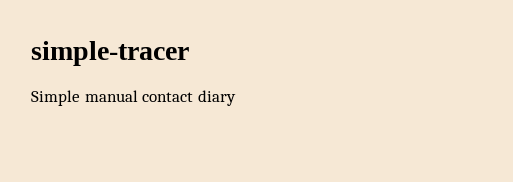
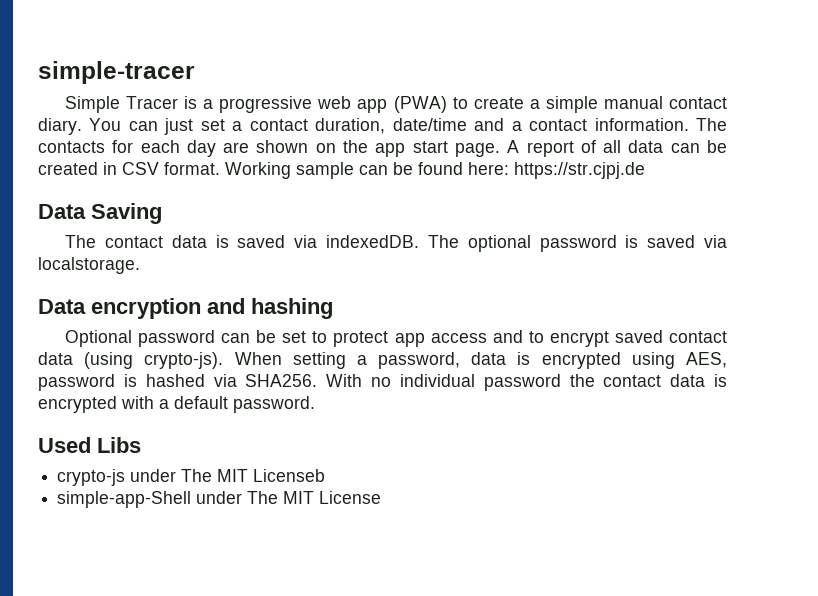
- Simple manual contact diary
+ Simple Tracer is a progressive web app (PWA) to create a simple manual contact diary. You can just set a contact duration, date/time and a contact information. The contacts for each day are shown on the app start page. A report of all data can be created in CSV format. Working sample can be found here: https://str.cjpj.de
+ Data Saving
+ The contact data is saved via indexedDB. The optional password is saved via localstorage.
+ Data encryption and hashing
+ Optional password can be set to protect app access and to encrypt saved contact data (using crypto-js). When setting a password, data is encrypted using AES, password is hashed via SHA256. With no individual password the contact data is encrypted with a default password.
+ Used Libs
+ crypto-js under The MIT Licenseb
+ simple-app-Shell under The MIT License

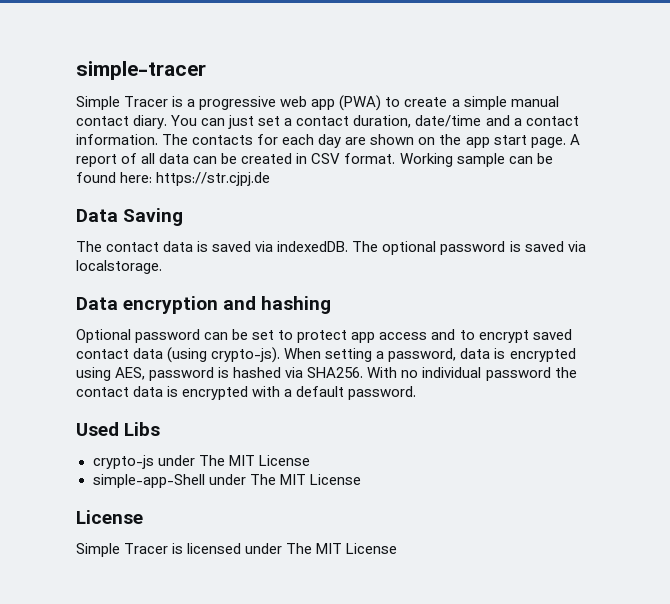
- crypto-js under The MIT Licenseb
+ crypto-js under The MIT License
  simple-app-Shell under The MIT License
+ License
+ Simple Tracer is licensed under The MIT License

